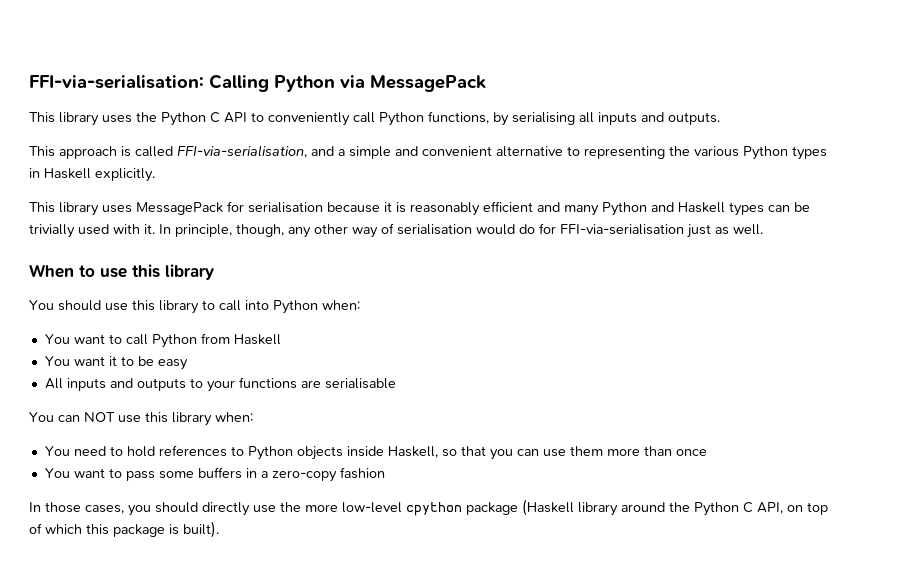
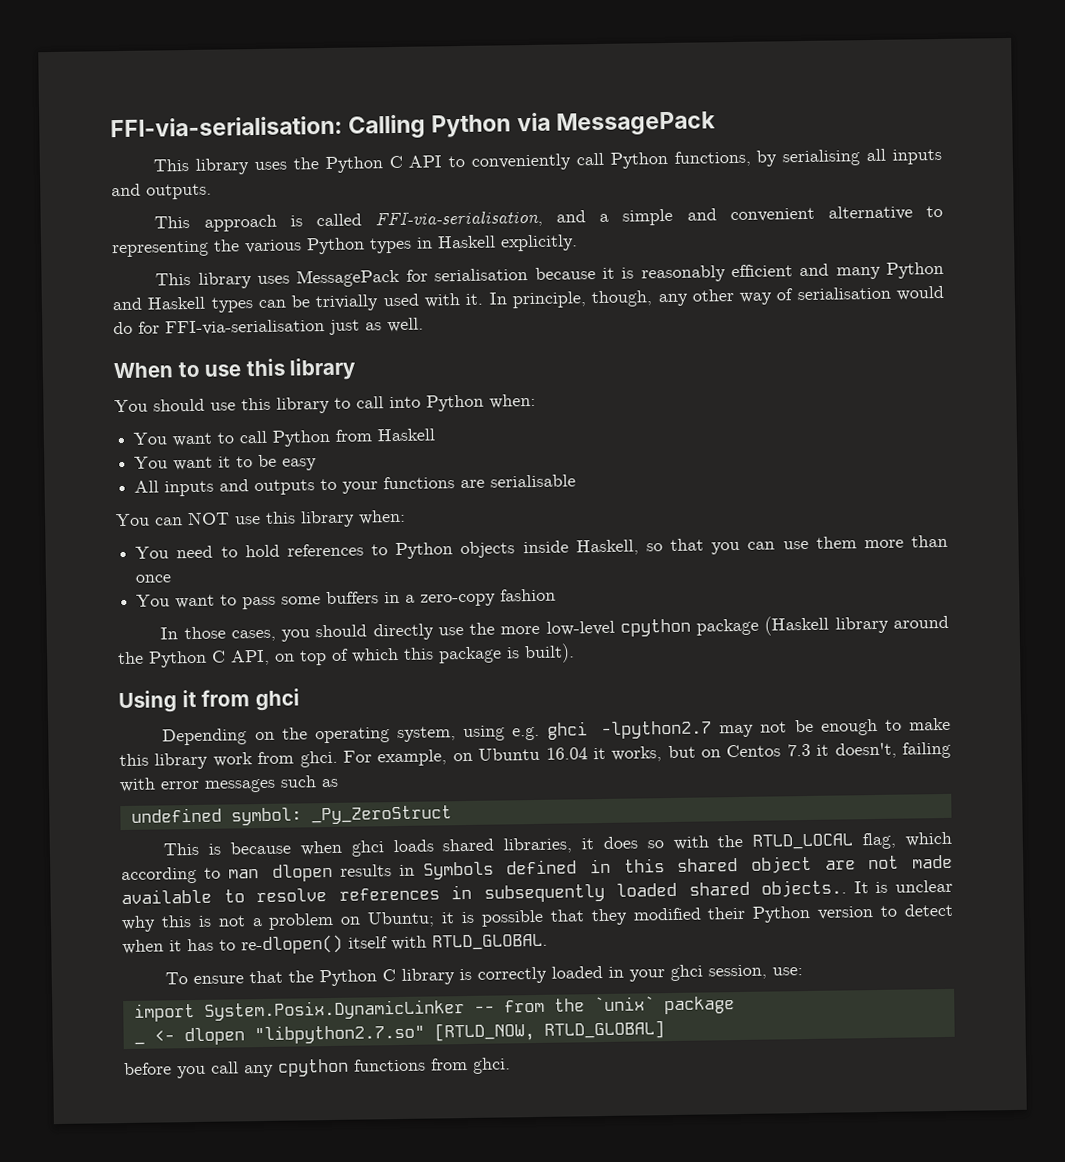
+ Using it from ghci
+ Depending on the operating system, using e.g. ghci -lpython2.7 may not be enough to make this library work from ghci. For example, on Ubuntu 16.04 it works, but on Centos 7.3 it doesn't, failing with error messages such as
+ undefined symbol: _Py_ZeroStruct
+ This is because when ghci loads shared libraries, it does so with the RTLD_LOCAL flag, which according to man dlopen results in Symbols defined in this shared object are not made available to resolve references in subsequently loaded shared objects.. It is unclear why this is not a problem on Ubuntu; it is possible that they modified their Python version to detect when it has to re-dlopen() itself with RTLD_GLOBAL.
+ To ensure that the Python C library is correctly loaded in your ghci session, use:
+ import System.Posix.DynamicLinker -- from the `unix` package
+ _ <- dlopen "libpython2.7.so" [RTLD_NOW, RTLD_GLOBAL]
+ before you call any cpython functions from ghci.

